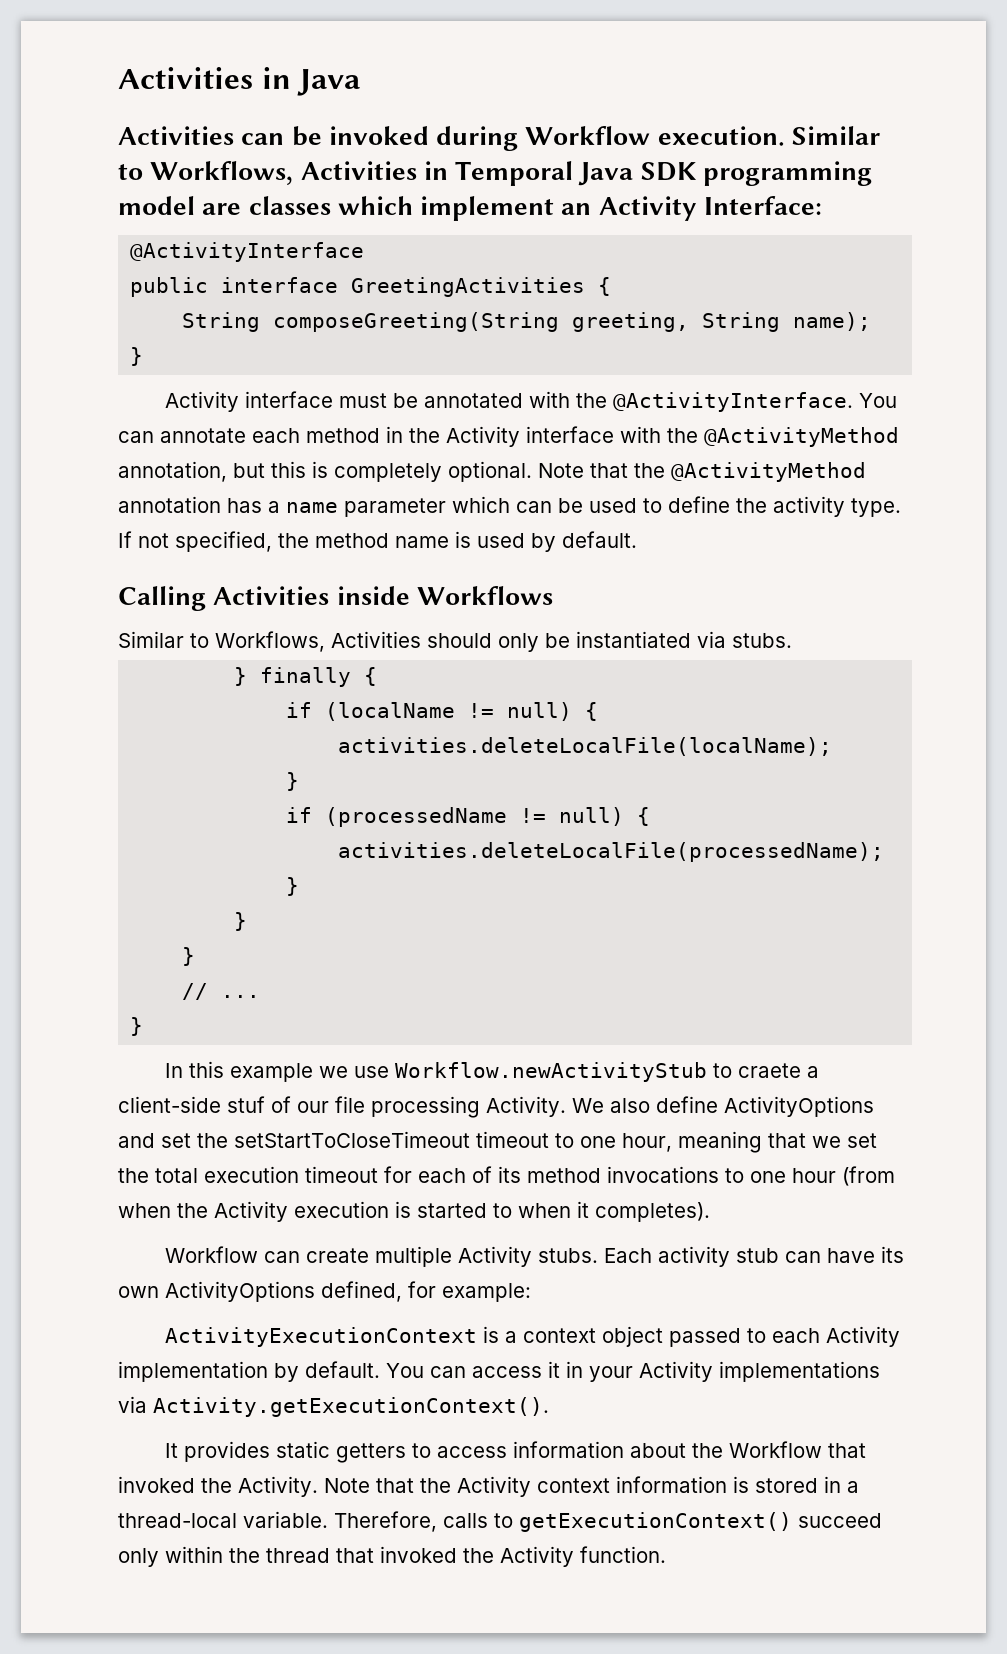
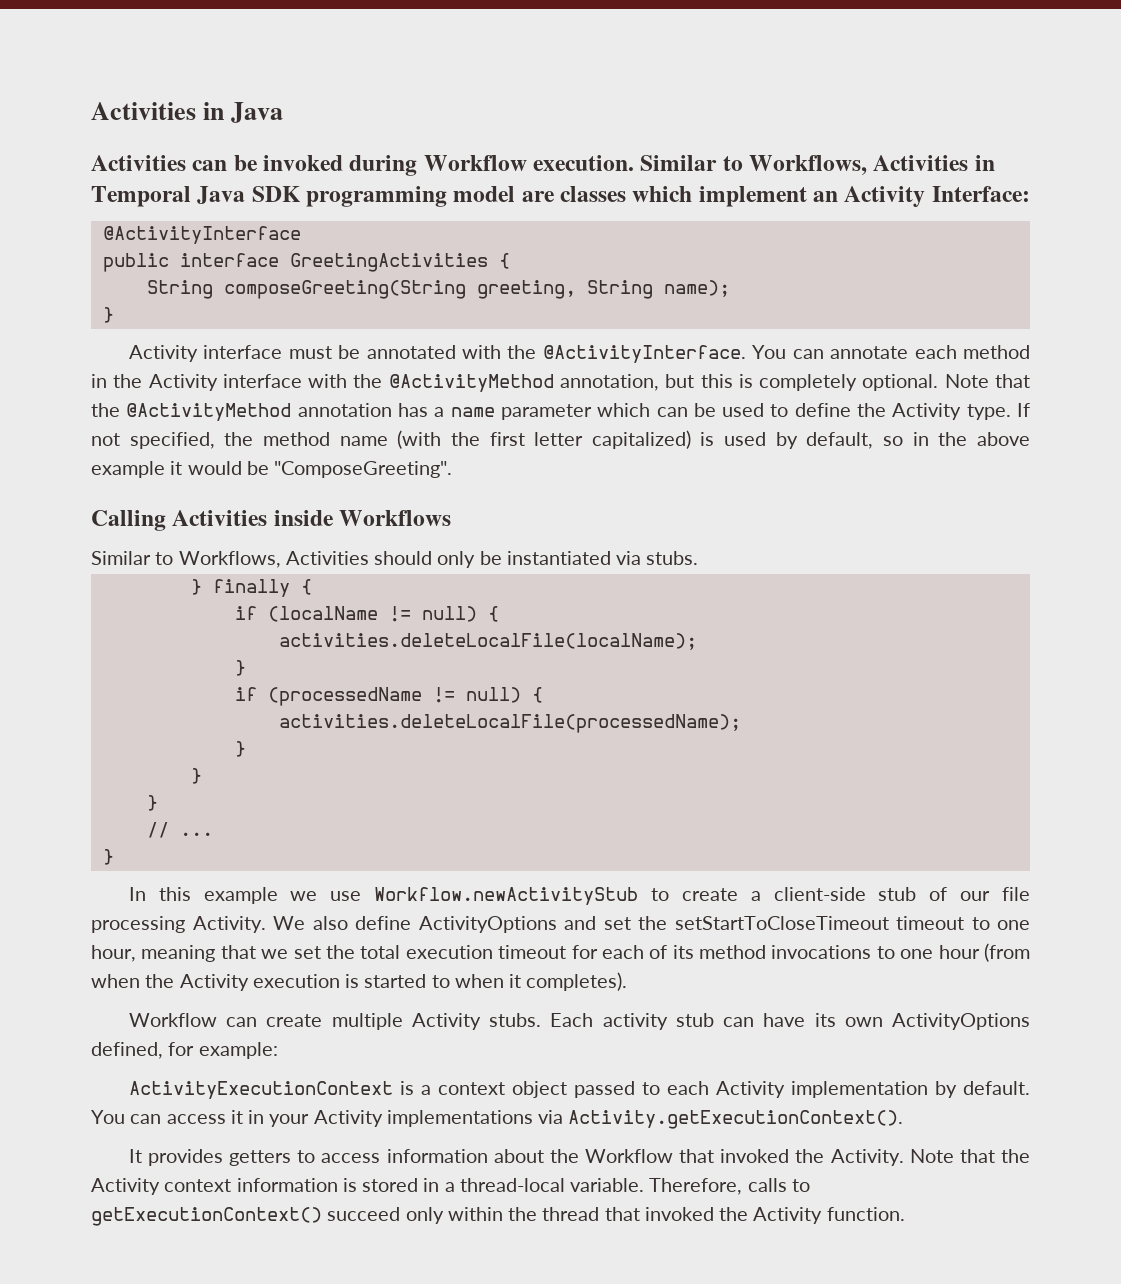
- Note that the @ActivityMethod annotation has a name parameter which can be used to define the activity type.
+ Note that the @ActivityMethod annotation has a name parameter which can be used to define the Activity type.
- If not specified, the method name is used by default.
+ If not specified, the method name (with the first letter capitalized) is used by default, so in the above example it would be "ComposeGreeting".
- In this example we use Workflow.newActivityStub to craete a client-side stuf of our file processing Activity.
+ In this example we use Workflow.newActivityStub to create a client-side stub of our file processing Activity.
- It provides static getters to access information about the Workflow that invoked the Activity.
+ It provides getters to access information about the Workflow that invoked the Activity.

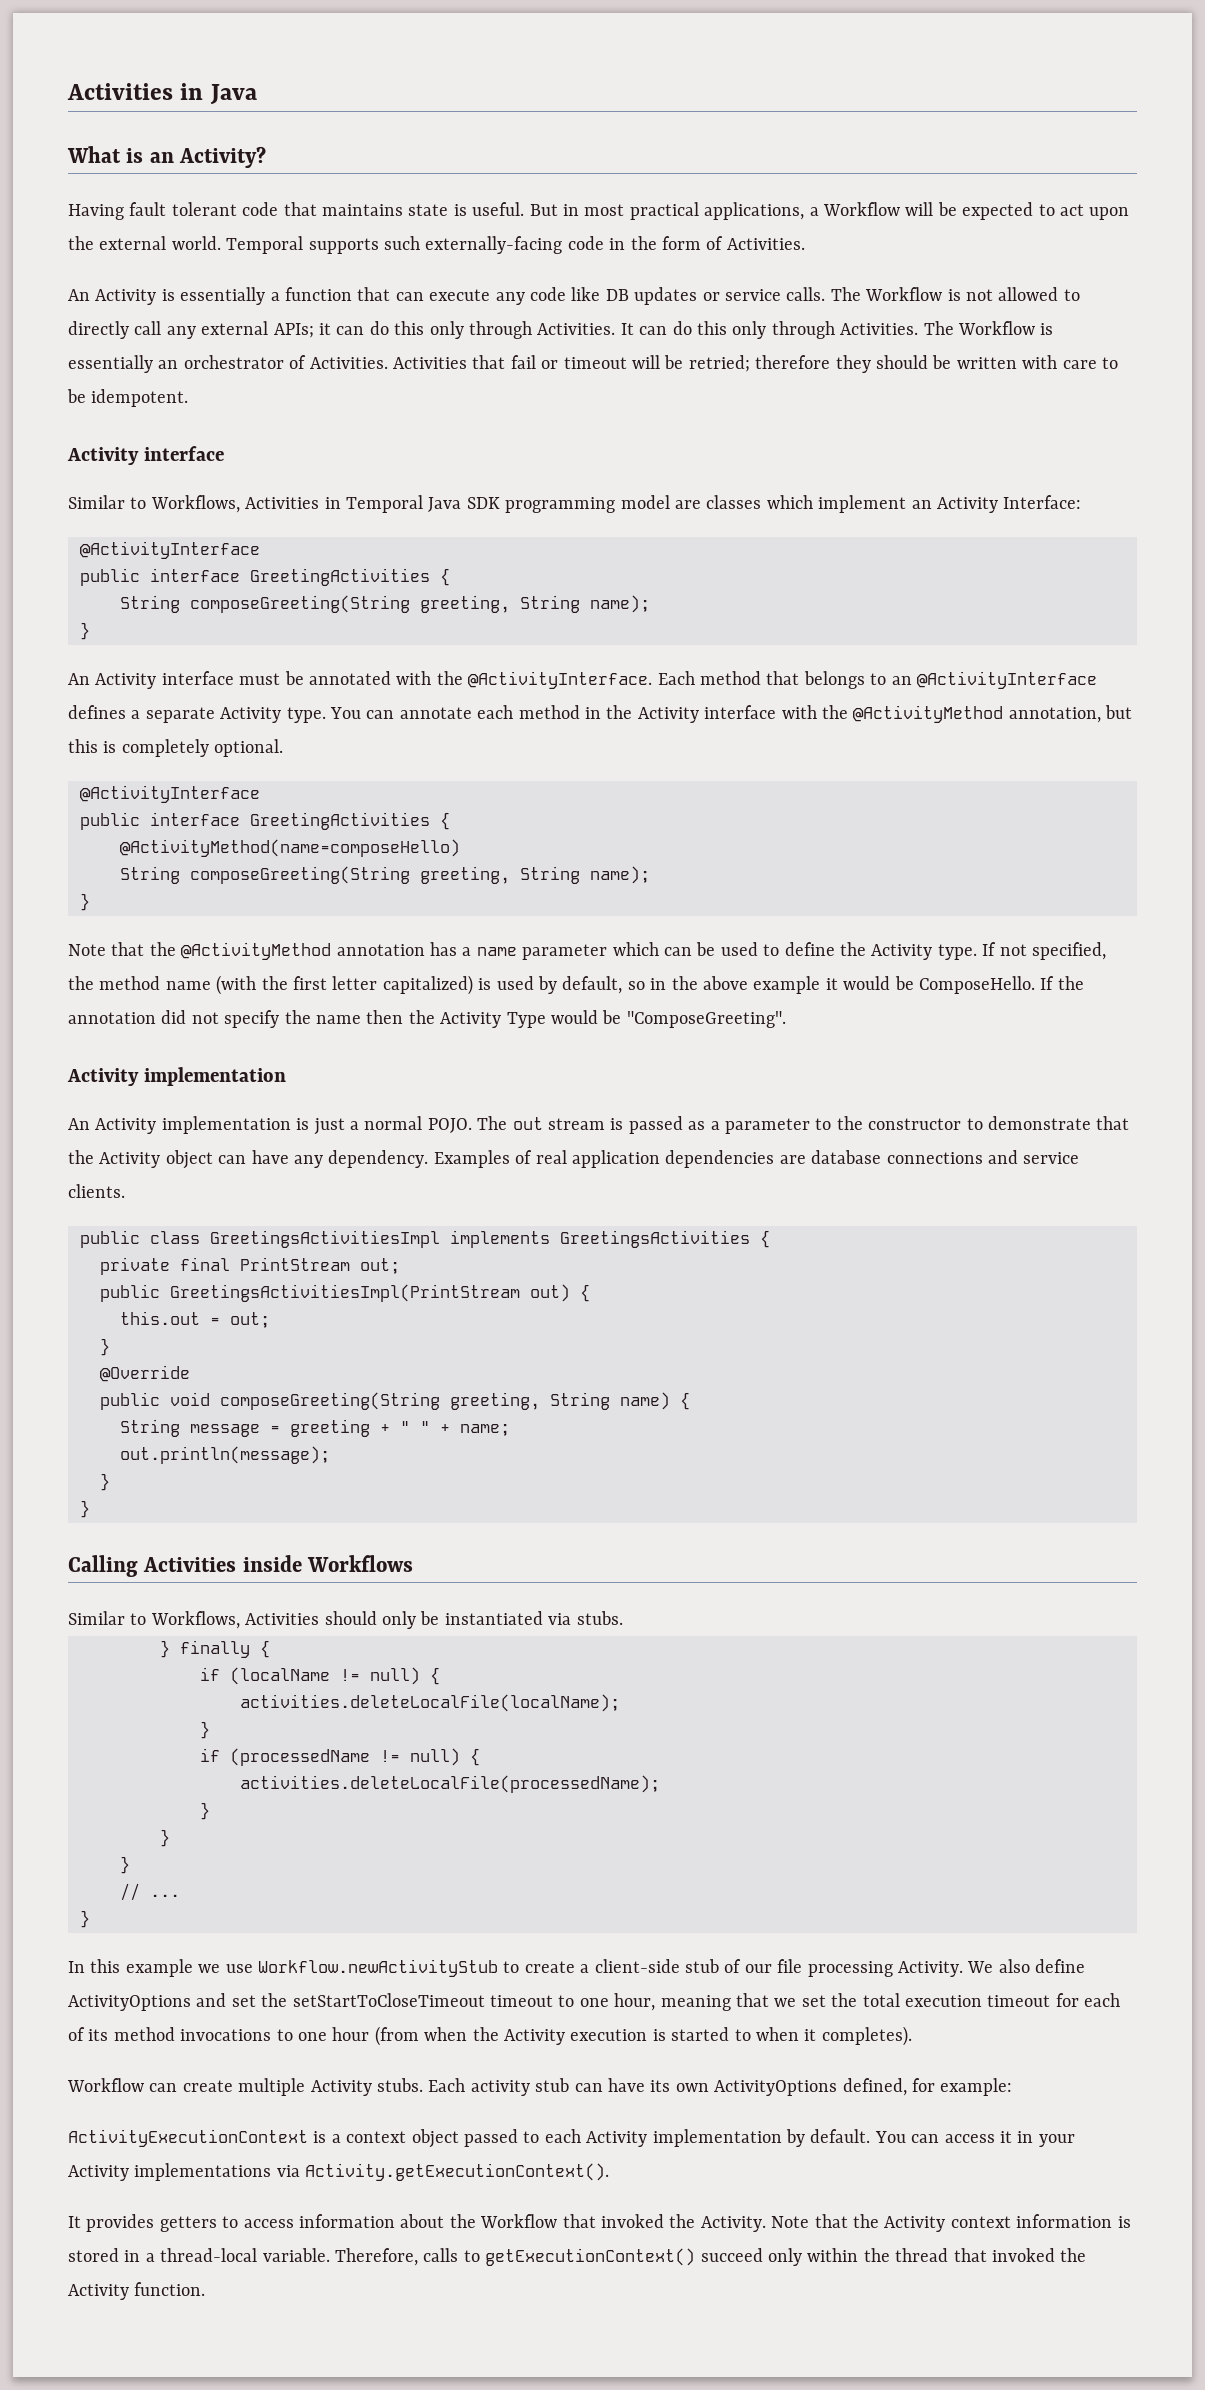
- Activities can be invoked during Workflow execution. Similar to Workflows, Activities in Temporal Java SDK programming model are classes which implement an Activity Interface:
+ What is an Activity?
+ Having fault tolerant code that maintains state is useful. But in most practical applications, a Workflow will be expected to act upon the external world. Temporal supports such externally-facing code in the form of Activities.
+ An Activity is essentially a function that can execute any code like DB updates or service calls. The Workflow is not allowed to directly call any external APIs; it can do this only through Activities. It can do this only through Activities. The Workflow is essentially an orchestrator of Activities. Activities that fail or timeout will be retried; therefore they should be written with care to be idempotent.
+ Activity interface
+ Similar to Workflows, Activities in Temporal Java SDK programming model are classes which implement an Activity Interface:
- Activity interface must be annotated with the @ActivityInterface.
+ An Activity interface must be annotated with the @ActivityInterface.
+ Each method that belongs to an @ActivityInterface defines a separate Activity type.
- You can annotate each method in the Activity interface with the @ActivityMethod annotation, but this is completely optional. Note that the @ActivityMethod annotation has a name parameter which can be used to define the Activity type.
+ You can annotate each method in the Activity interface with the @ActivityMethod annotation, but this is completely optional.
+ @ActivityInterface
+ public interface GreetingActivities {
+ @ActivityMethod(name=composeHello)
+ String composeGreeting(String greeting, String name);
+ }
+ Note that the @ActivityMethod annotation has a name parameter which can be used to define the Activity type.
- If not specified, the method name (with the first letter capitalized) is used by default, so in the above example it would be "ComposeGreeting".
+ If not specified, the method name (with the first letter capitalized) is used by default, so in the above example it would be ComposeHello. If the annotation did not specify the name then the Activity Type would be "ComposeGreeting".
+ Activity implementation
+ An Activity implementation is just a normal POJO. The out stream is passed as a parameter to the constructor to demonstrate that the Activity object can have any dependency. Examples of real application dependencies are database connections and service clients.
+ public class GreetingsActivitiesImpl implements GreetingsActivities {
+ private final PrintStream out;
+ public GreetingsActivitiesImpl(PrintStream out) {
+ this.out = out;
+ }
+ @Override
+ public void composeGreeting(String greeting, String name) {
+ String message = greeting + " " + name;
+ out.println(message);
+ }
+ }

